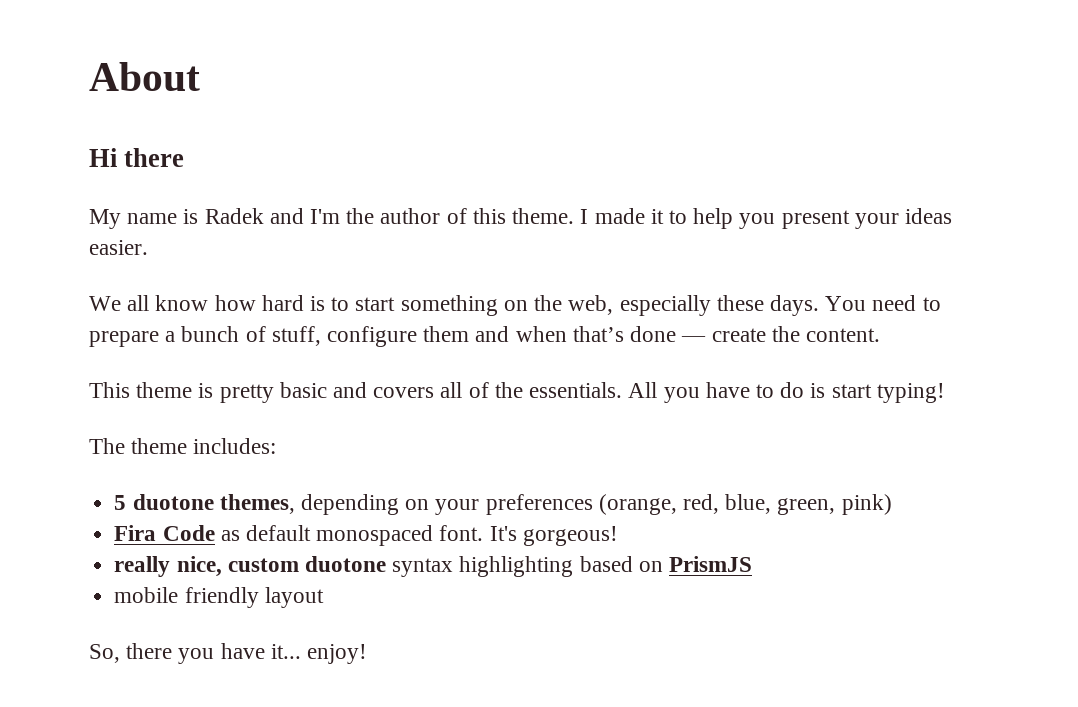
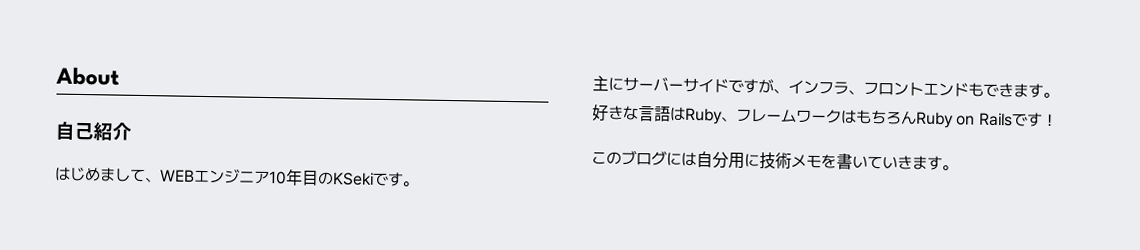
- Hi there
- My name is Radek and I'm the author of this theme. I made it to help you present your ideas easier.
- We all know how hard is to start something on the web, especially these days. You need to prepare a bunch of stuff, configure them and when that’s done — create the content.
- This theme is pretty basic and covers all of the essentials. All you have to do is start typing!
- The theme includes:
- 5 duotone themes, depending on your preferences (orange, red, blue, green, pink)
- Fira Code as default monospaced font. It's gorgeous!
- really nice, custom duotone syntax highlighting based on PrismJS
- mobile friendly layout
- So, there you have it... enjoy!
+ 自己紹介
+ はじめまして、WEBエンジニア10年目のKSekiです。
+ 主にサーバーサイドですが、インフラ、フロントエンドもできます。
+ 好きな言語はRuby、フレームワークはもちろんRuby on Railsです！
+ このブログには自分用に技術メモを書いていきます。

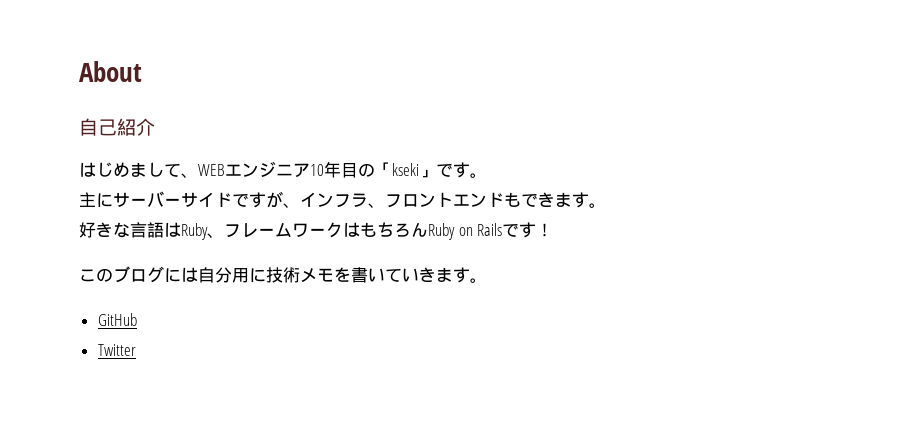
- はじめまして、WEBエンジニア10年目のKSekiです。
+ はじめまして、WEBエンジニア10年目の「kseki」です。
+ GitHub
+ Twitter

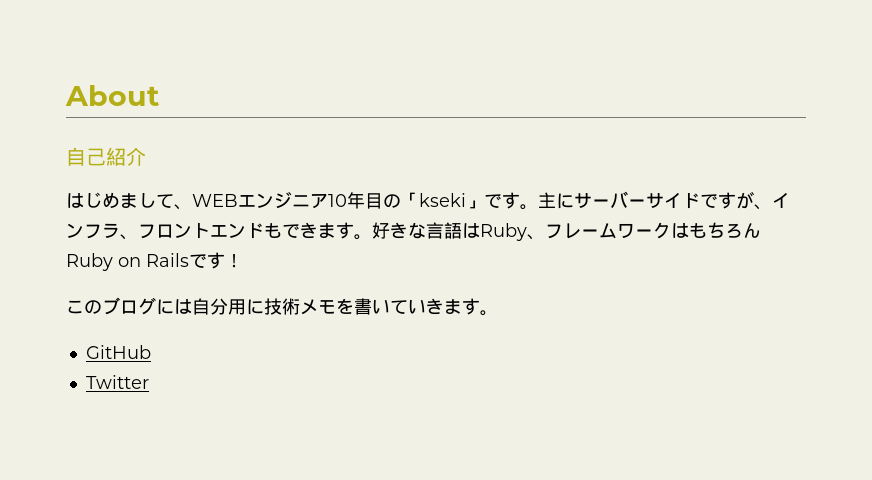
- はじめまして、WEBエンジニア10年目の「kseki」です。
- 主にサーバーサイドですが、インフラ、フロントエンドもできます。
- 好きな言語はRuby、フレームワークはもちろんRuby on Railsです！
+ はじめまして、WEBエンジニア10年目の「kseki」です。主にサーバーサイドですが、インフラ、フロントエンドもできます。好きな言語はRuby、フレームワークはもちろんRuby on Railsです！

